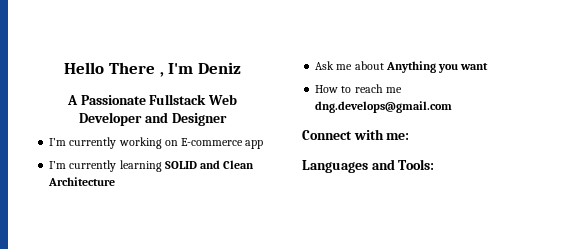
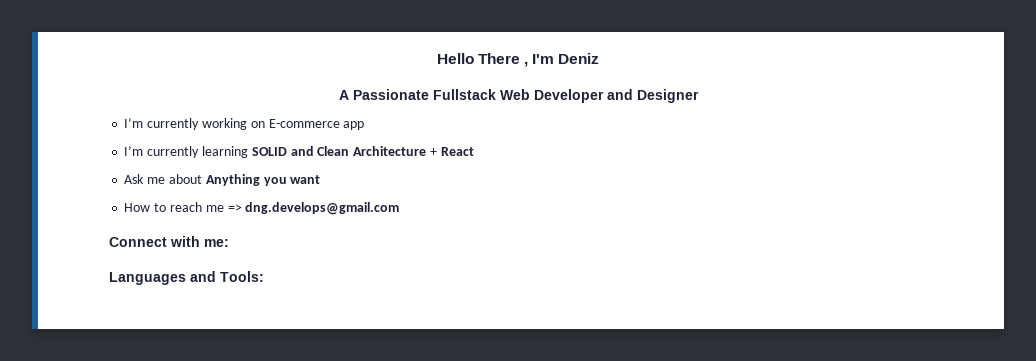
- I’m currently learning SOLID and Clean Architecture
+ I’m currently learning SOLID and Clean Architecture + React
- How to reach me dng.develops@gmail.com
+ How to reach me => dng.develops@gmail.com

